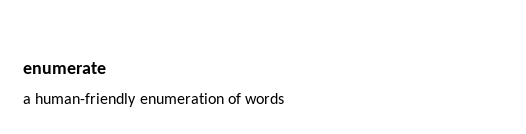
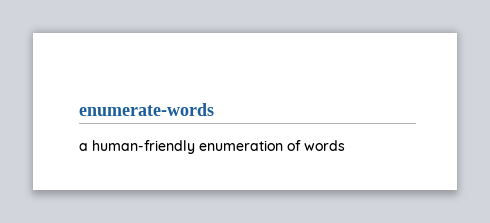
- enumerate
+ enumerate-words

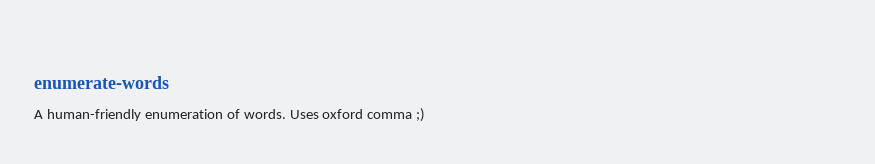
- a human-friendly enumeration of words
+ A human-friendly enumeration of words. Uses oxford comma ;)

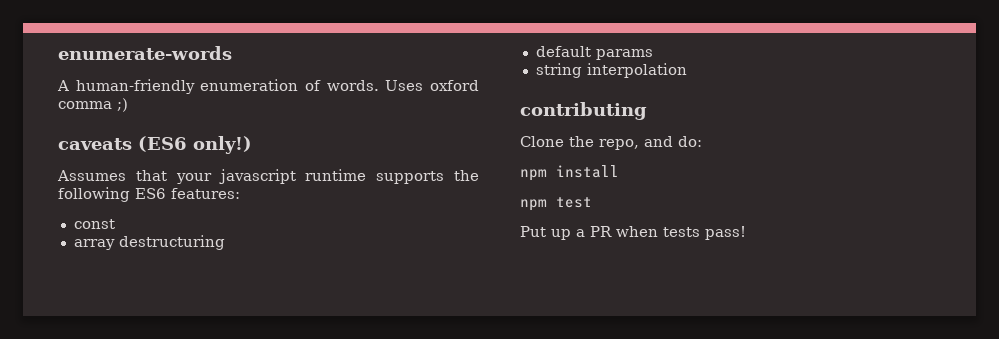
+ caveats (ES6 only!)
+ Assumes that your javascript runtime supports the following ES6 features:
+ const
+ array destructuring
+ default params
+ string interpolation
+ contributing
+ Clone the repo, and do:
+ npm install
+ npm test
+ Put up a PR when tests pass!

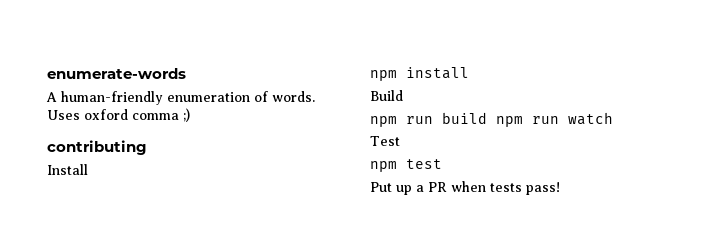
- caveats (ES6 only!)
- Assumes that your javascript runtime supports the following ES6 features:
- const
- array destructuring
- default params
- string interpolation
  contributing
- Clone the repo, and do:
+ Install
  npm install
+ Build
+ npm run build npm run watch
+ Test

